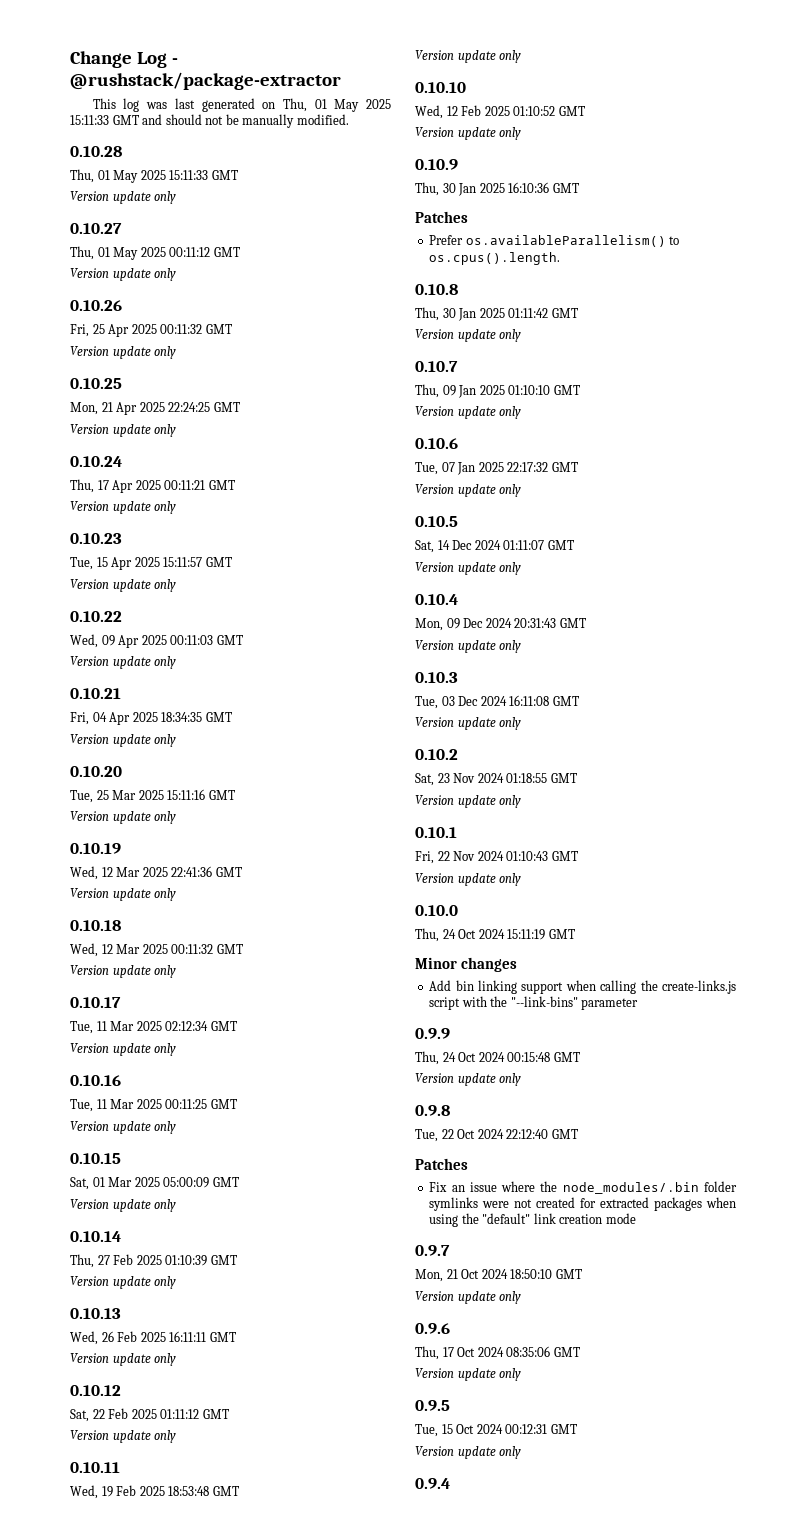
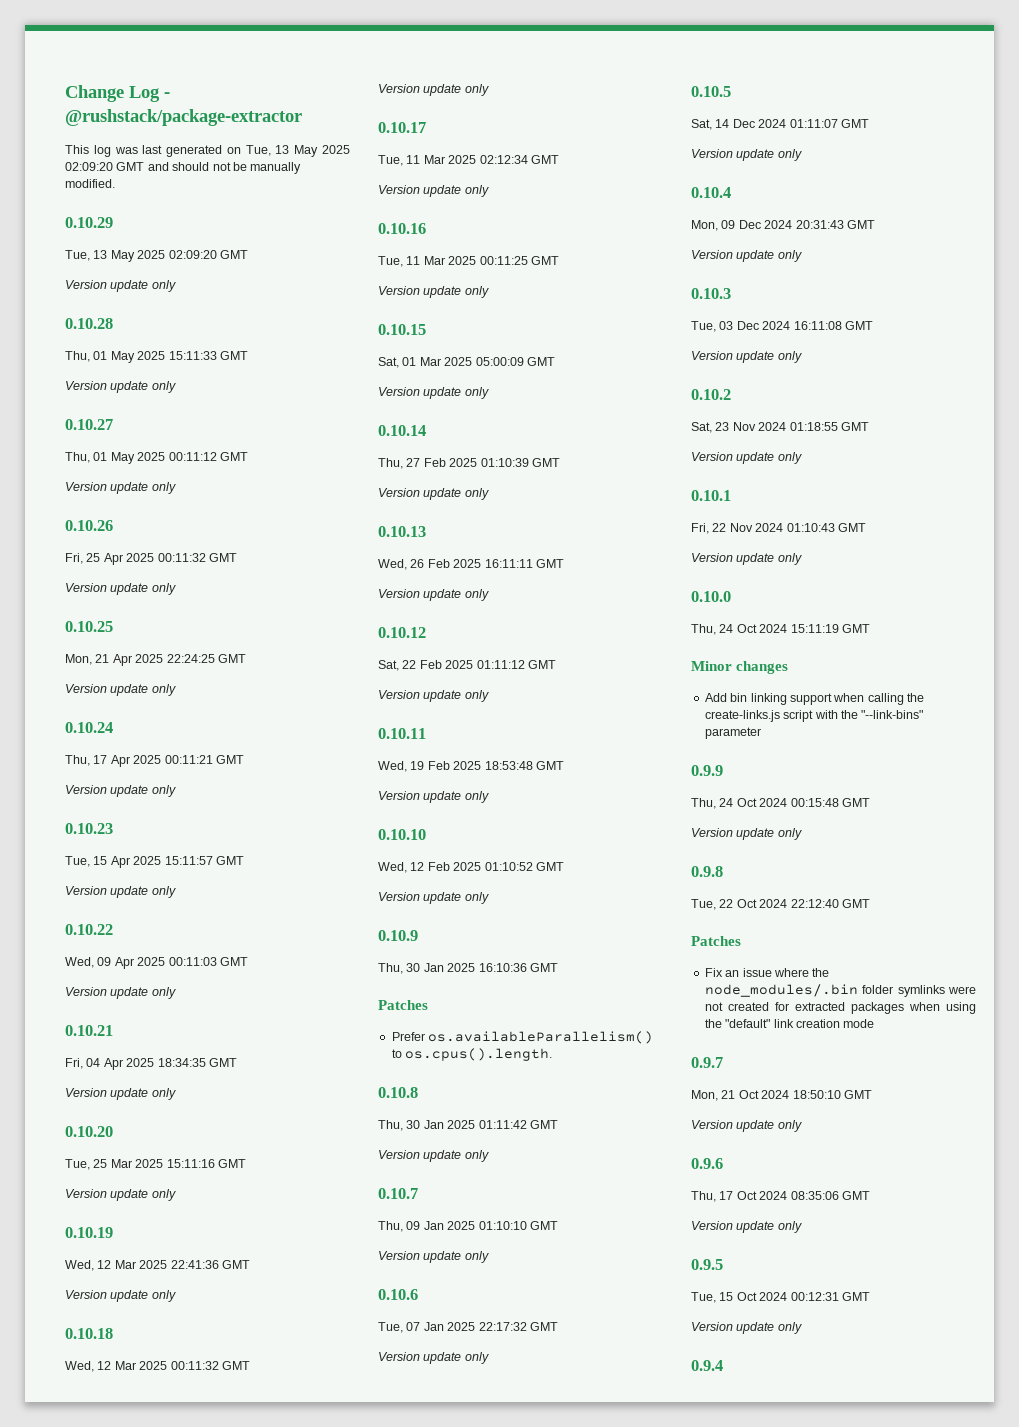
- This log was last generated on Thu, 01 May 2025 15:11:33 GMT and should not be manually modified.
+ This log was last generated on Tue, 13 May 2025 02:09:20 GMT and should not be manually modified.
+ 0.10.29
+ Tue, 13 May 2025 02:09:20 GMT
+ Version update only

